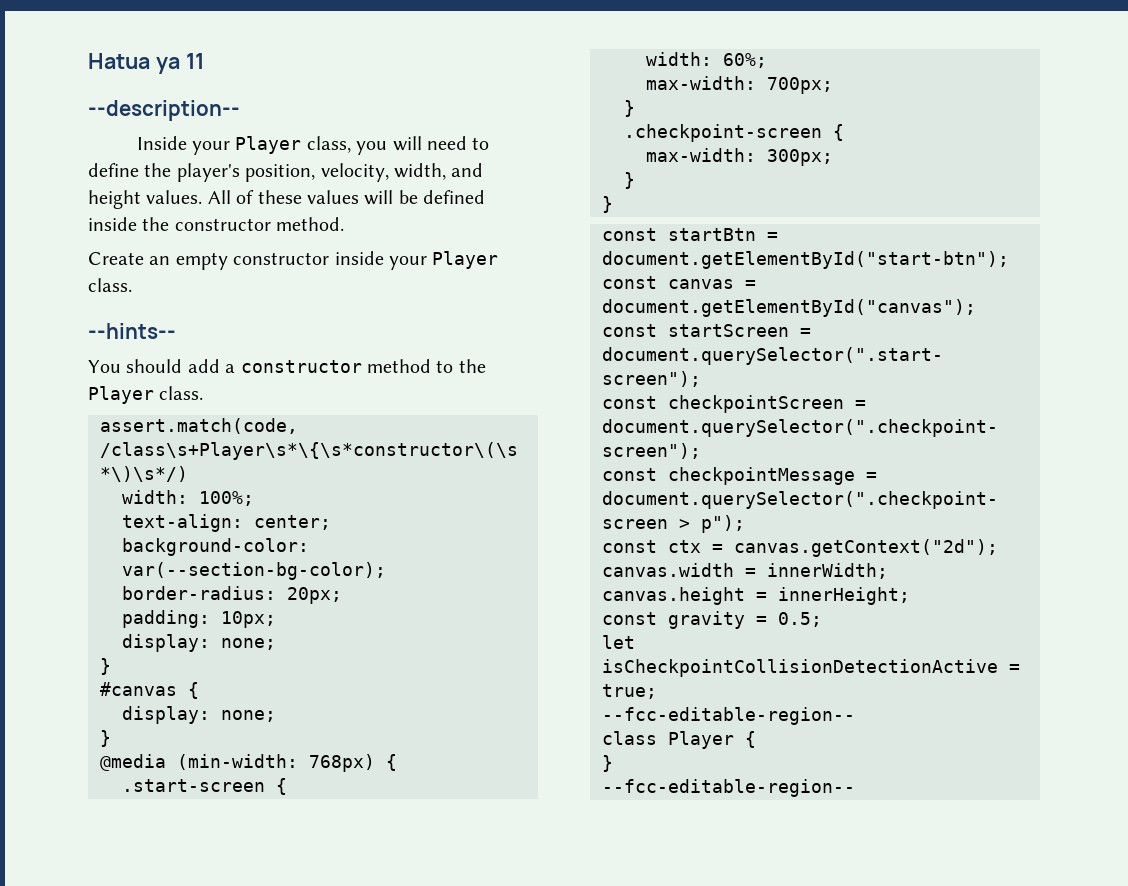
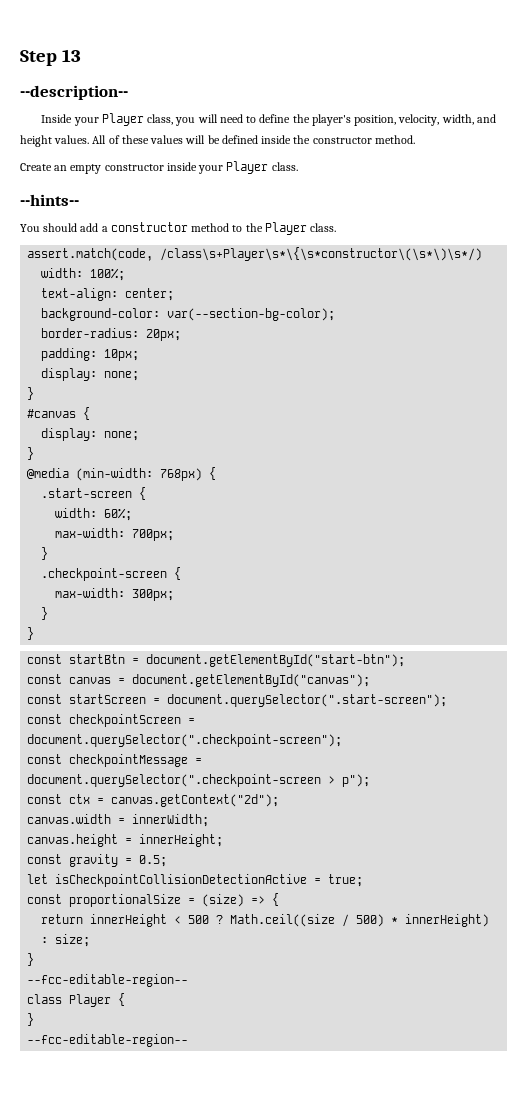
- Hatua ya 11
+ Step 13
+ const proportionalSize = (size) => {
+ return innerHeight < 500 ? Math.ceil((size / 500) * innerHeight) : size;
+ }

